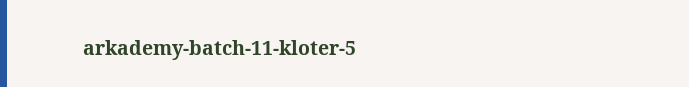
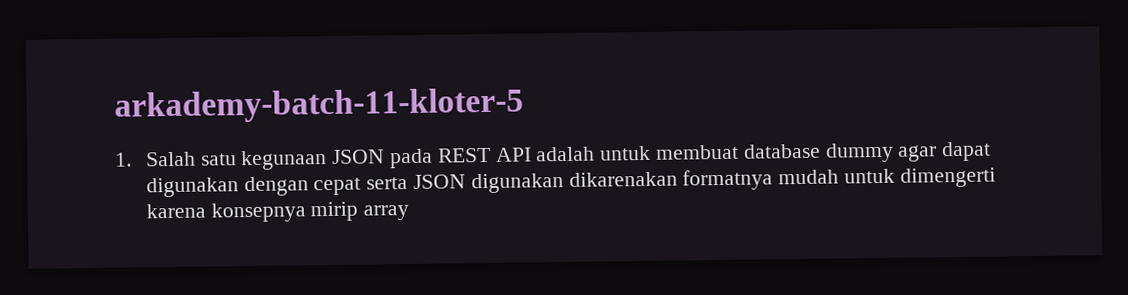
+ 1. Salah satu kegunaan JSON pada REST API adalah untuk membuat database dummy agar dapat digunakan dengan cepat serta JSON digunakan dikarenakan formatnya mudah untuk dimengerti karena konsepnya mirip array

